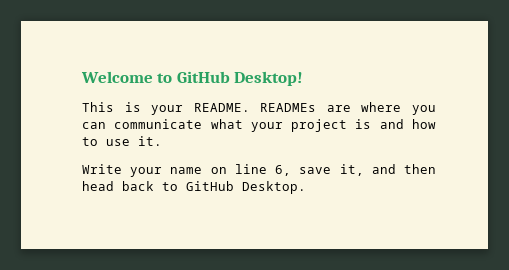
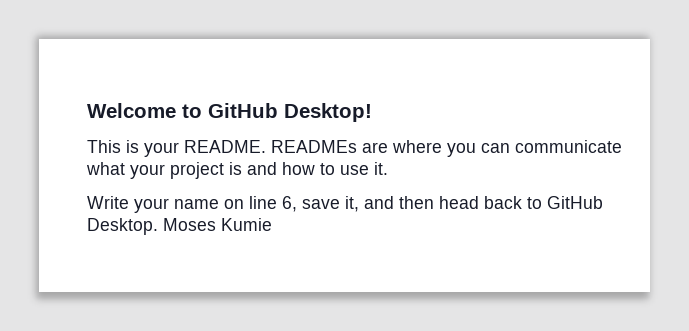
+ Moses Kumie

